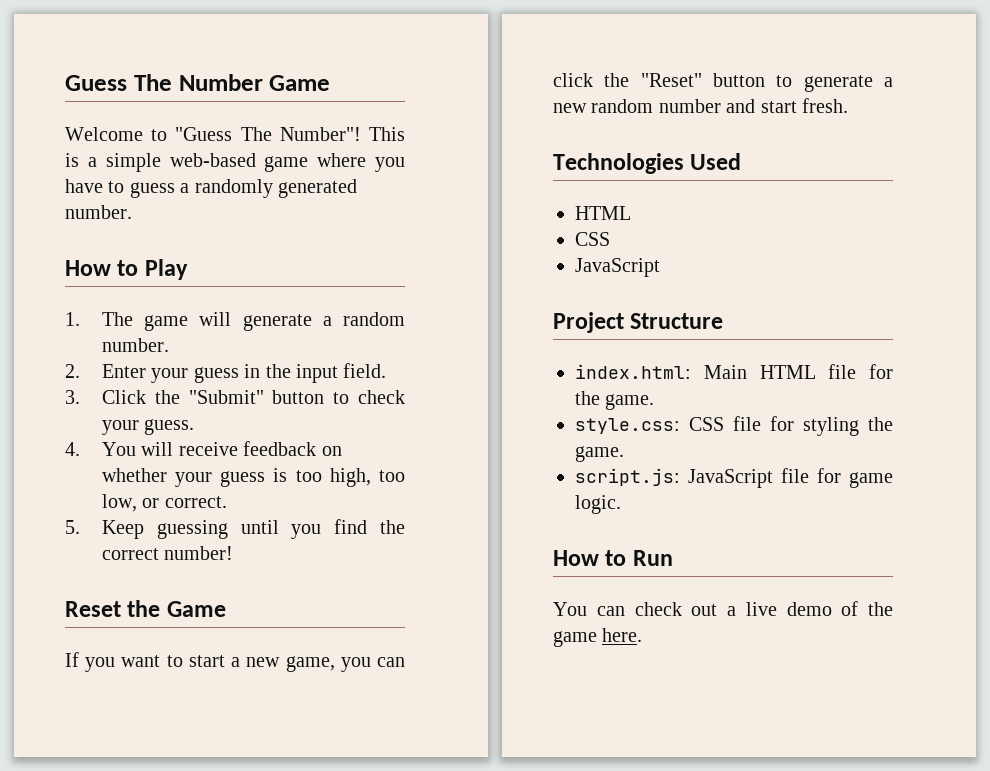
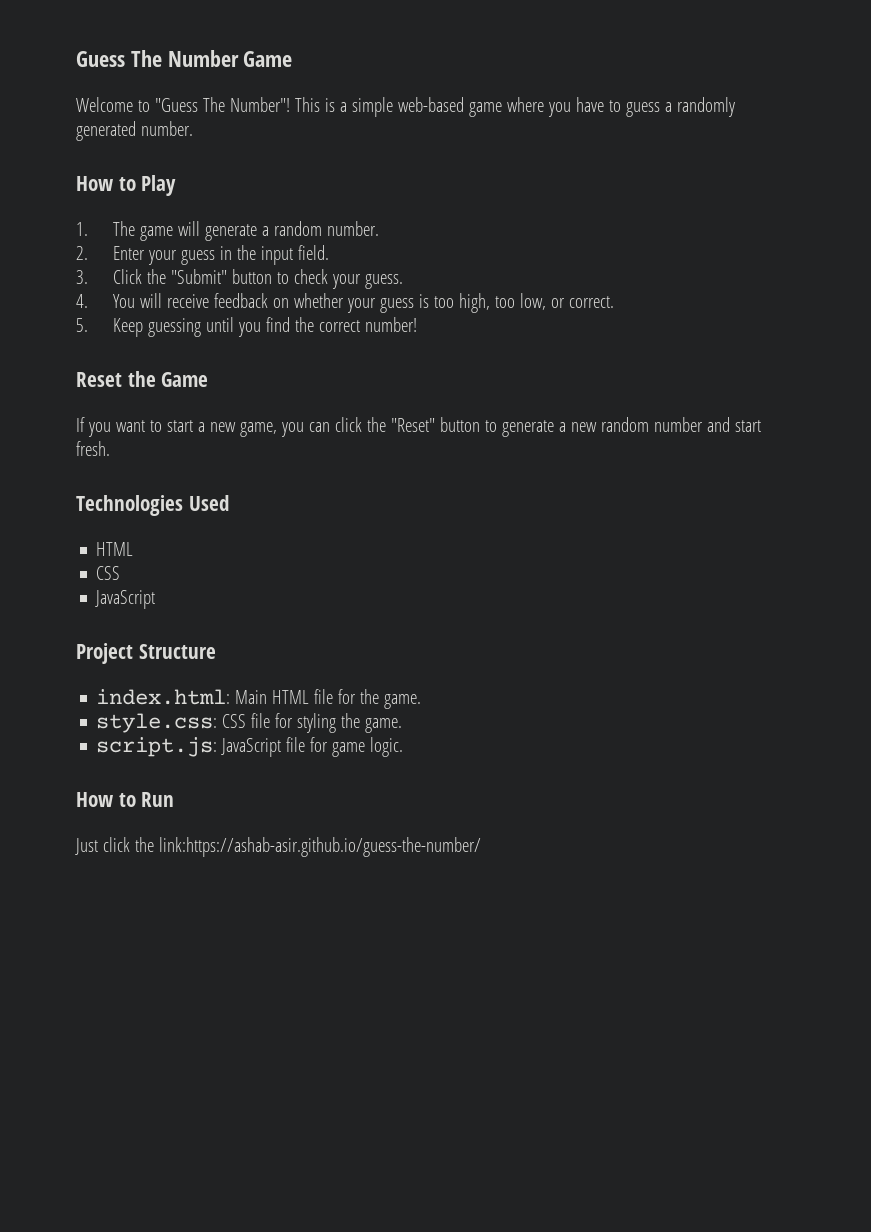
- You can check out a live demo of the game here.
+ Just click the link:https://ashab-asir.github.io/guess-the-number/

